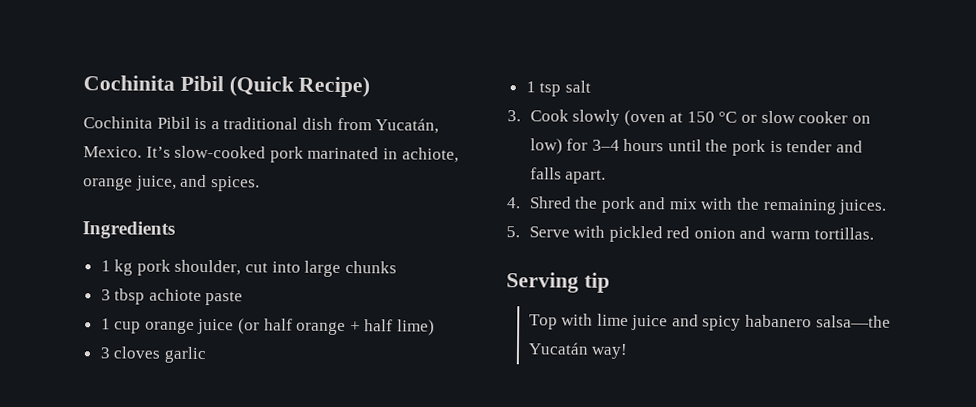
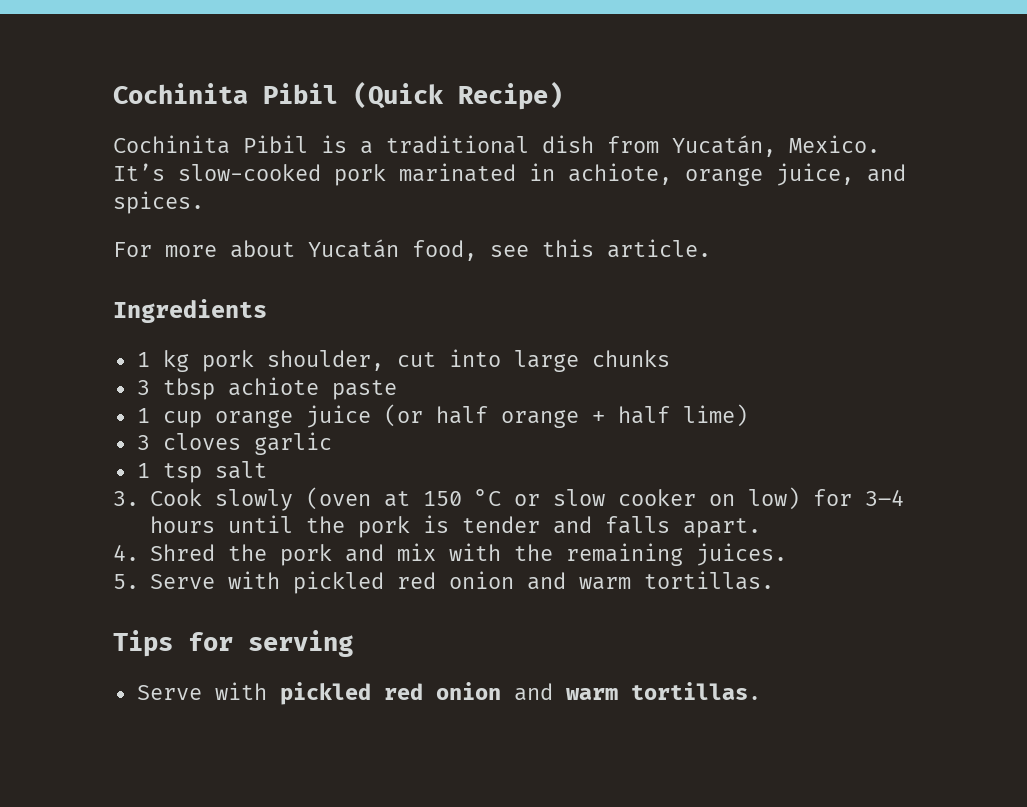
+ For more about Yucatán food, see this article.
- Serving tip
- Top with lime juice and spicy habanero salsa—the Yucatán way!
+ Tips for serving
+ Serve with pickled red onion and warm tortillas.

